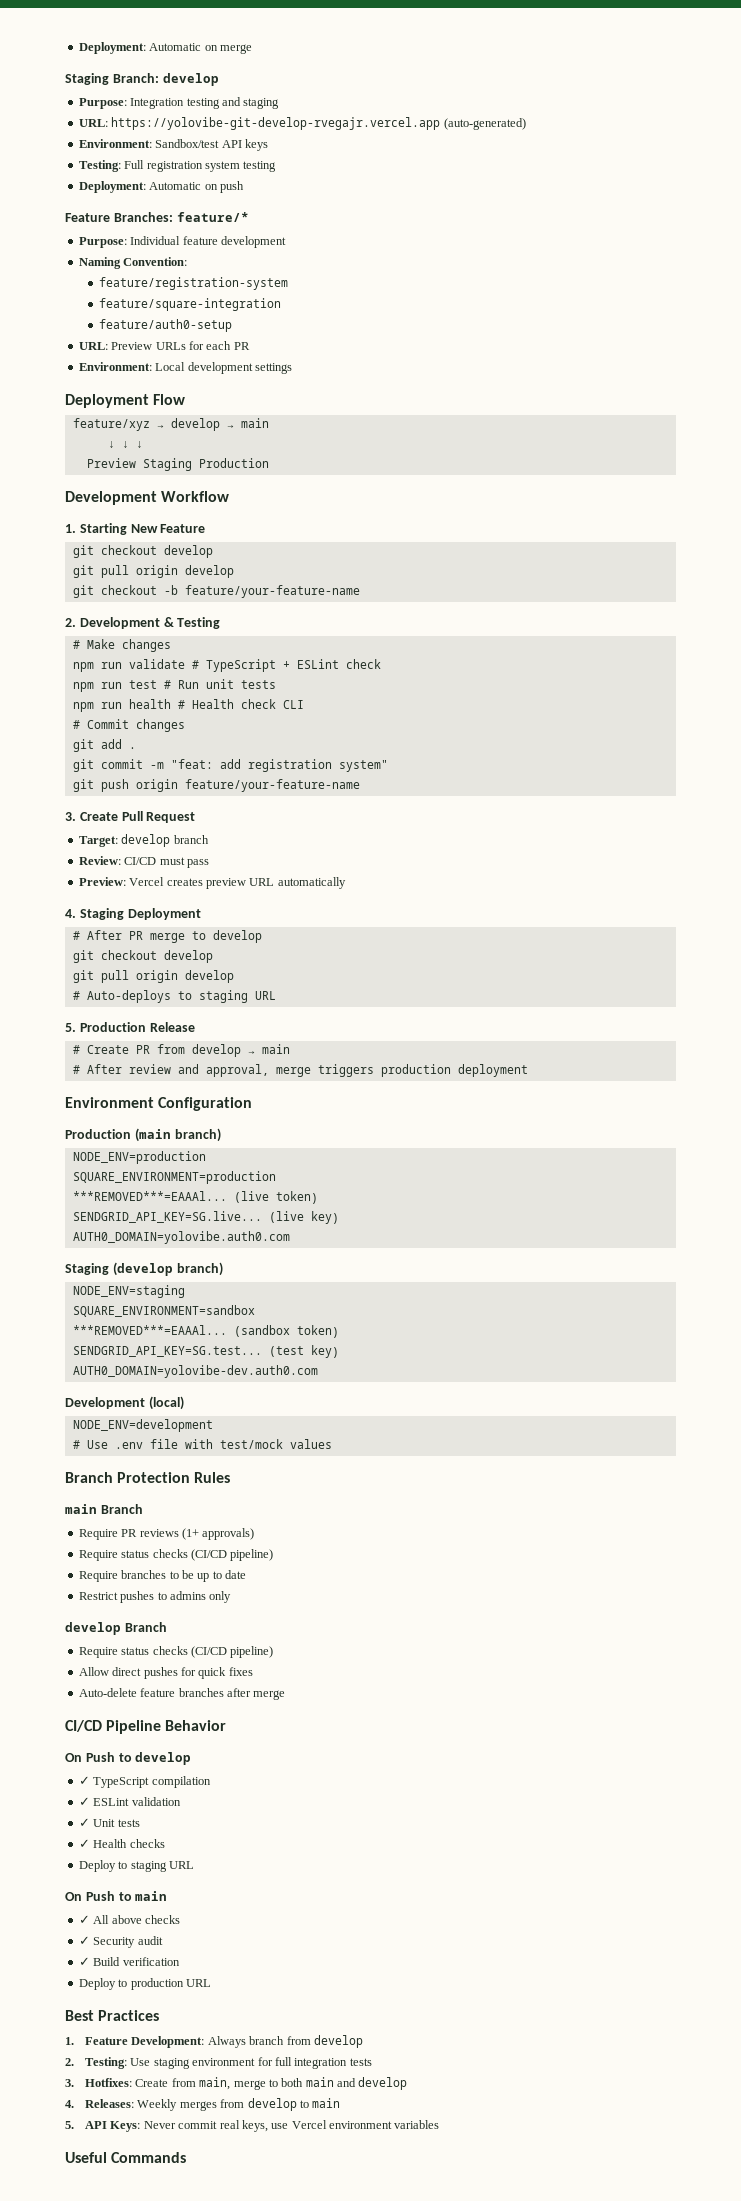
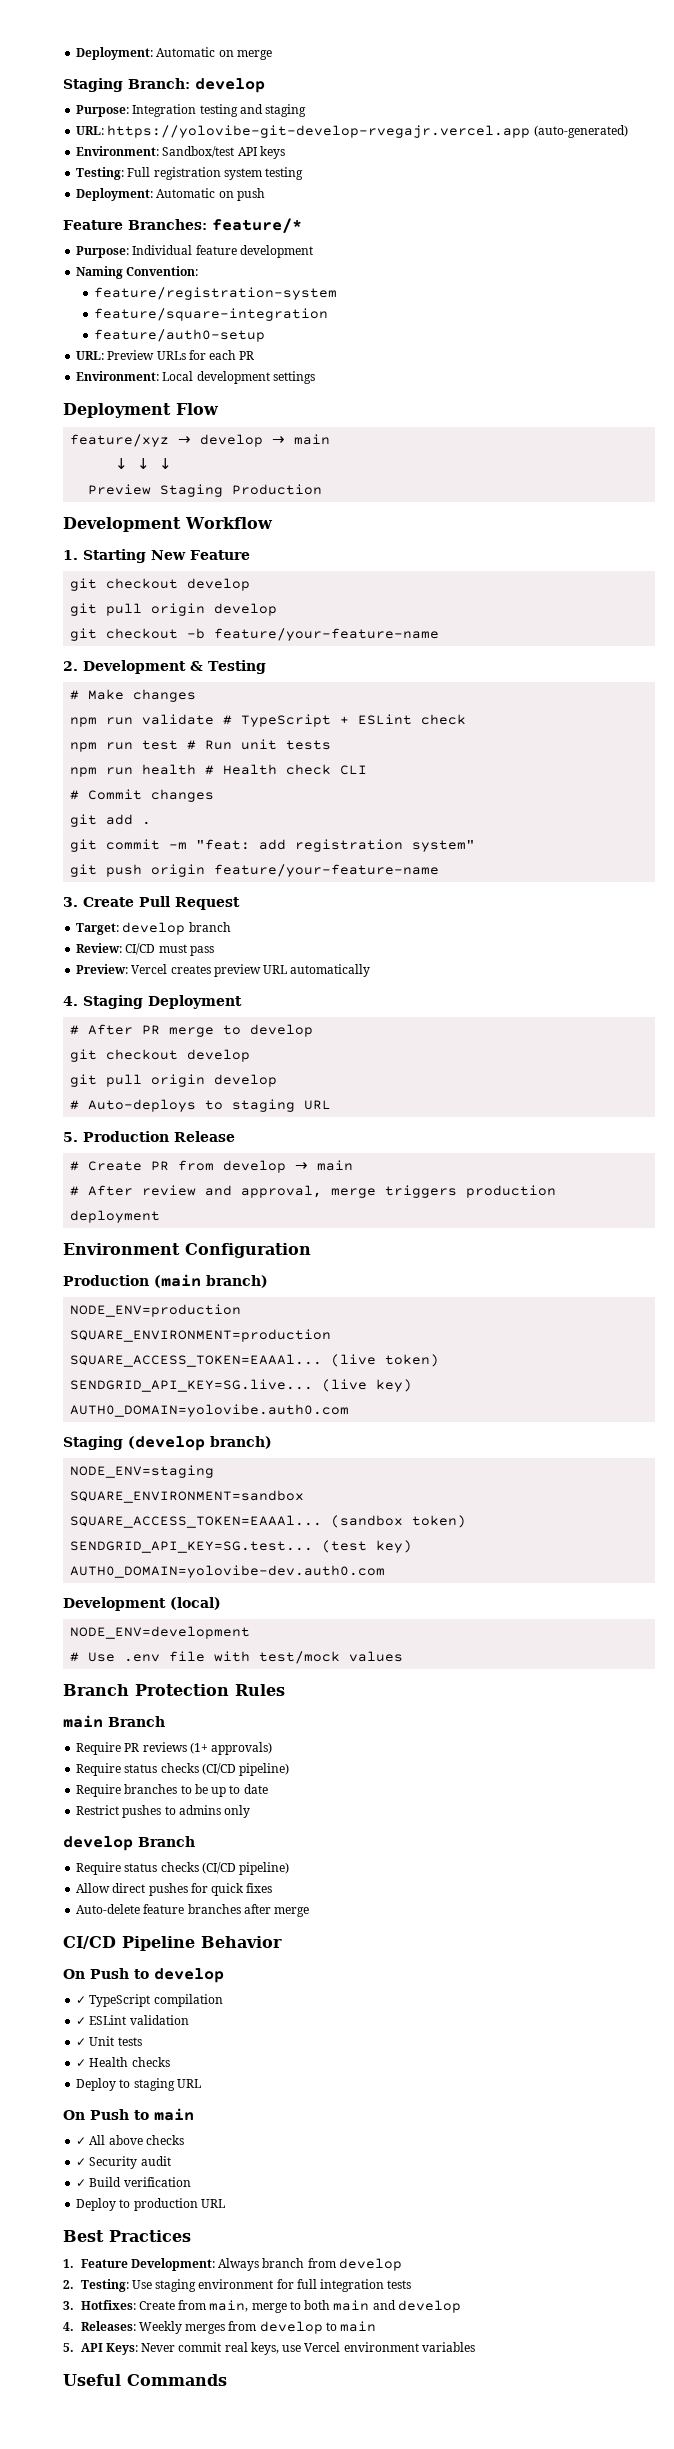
  SQUARE_ENVIRONMENT=production
- ***REMOVED***=EAAAl...
+ SQUARE_ACCESS_TOKEN=EAAAl...
  SQUARE_ENVIRONMENT=sandbox
- ***REMOVED***=EAAAl...
+ SQUARE_ACCESS_TOKEN=EAAAl...

